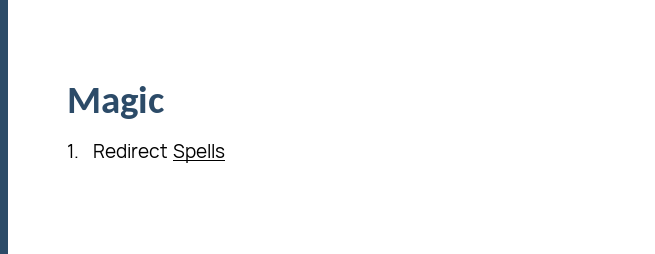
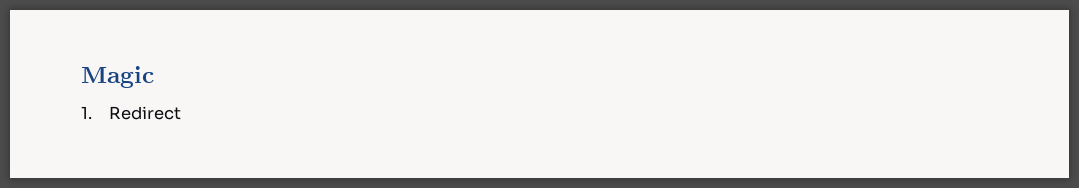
- 1. Redirect Spells
+ 1. Redirect

